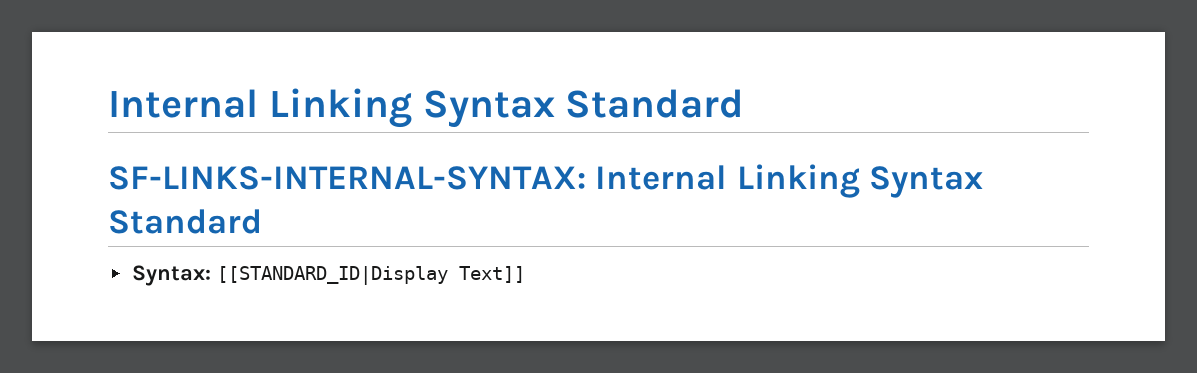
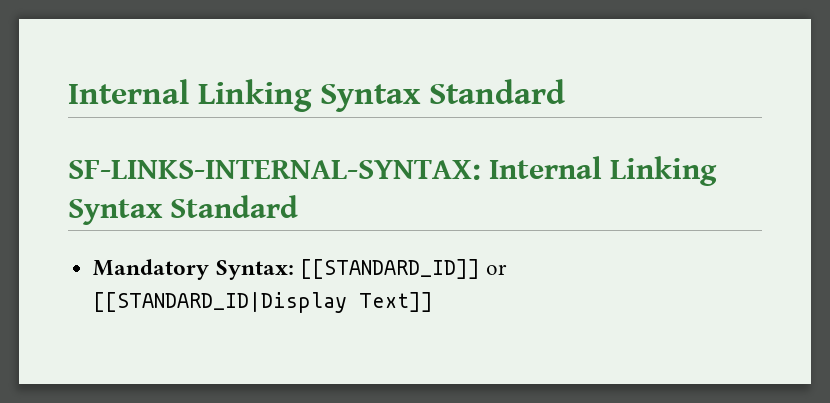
- Syntax: [[STANDARD_ID|Display Text]]
+ Mandatory Syntax: [[STANDARD_ID]] or [[STANDARD_ID|Display Text]]

